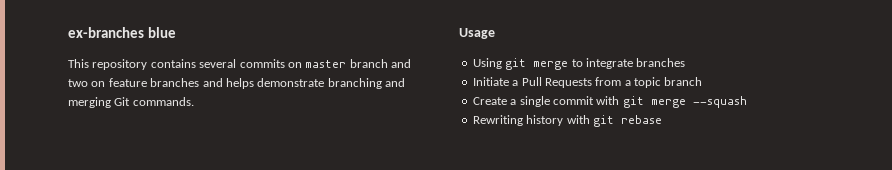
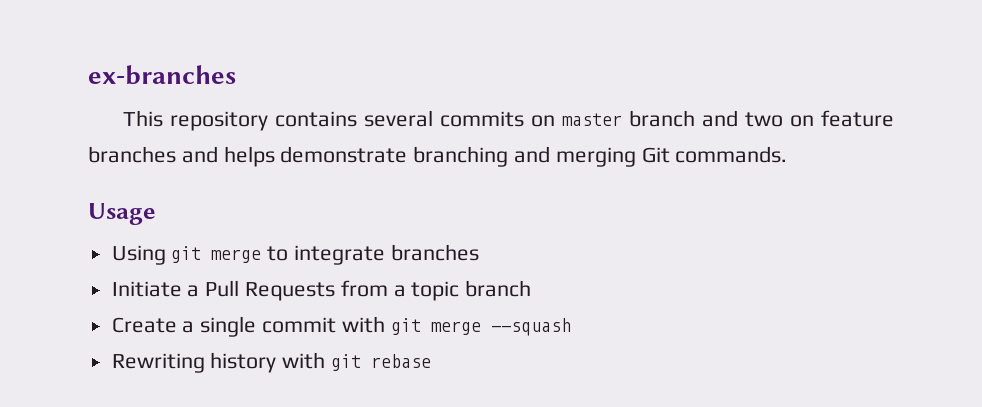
- ex-branches blue
+ ex-branches

